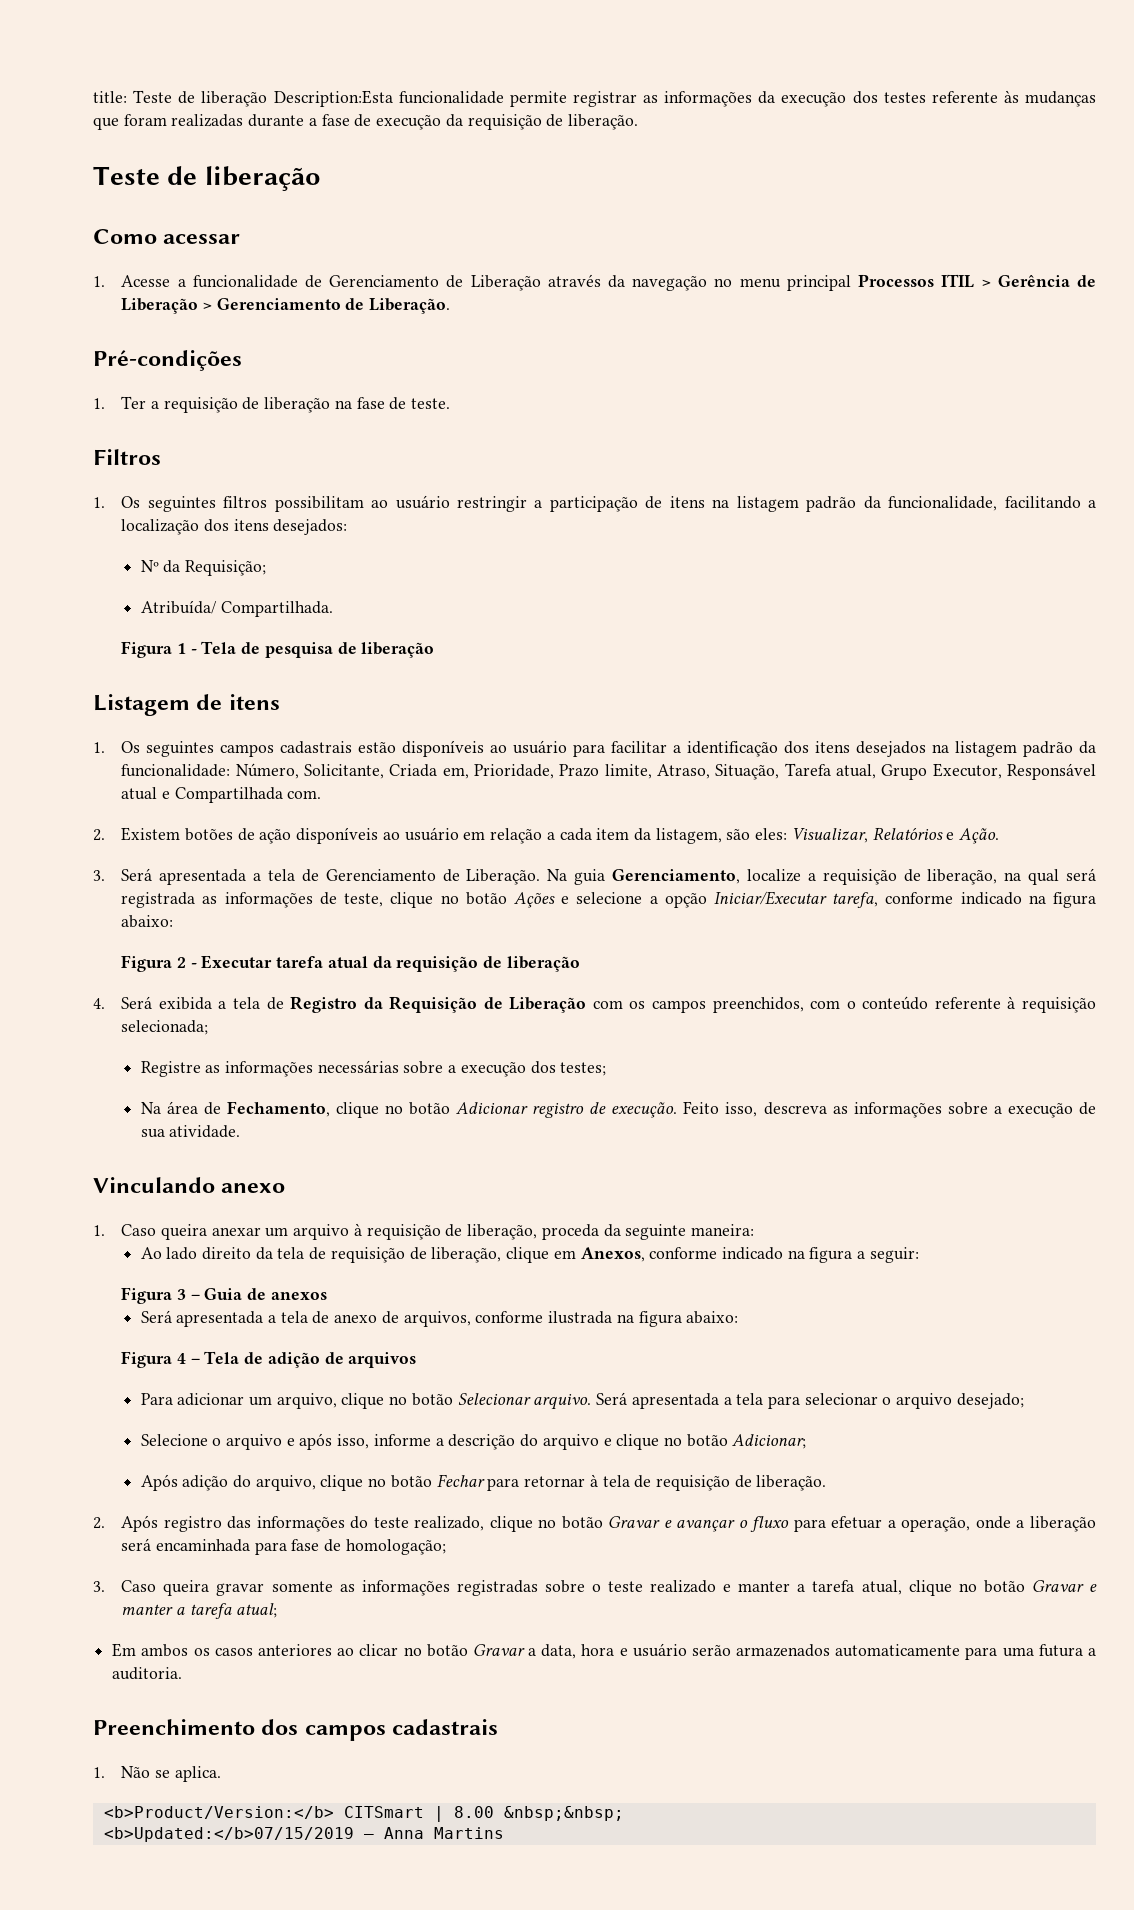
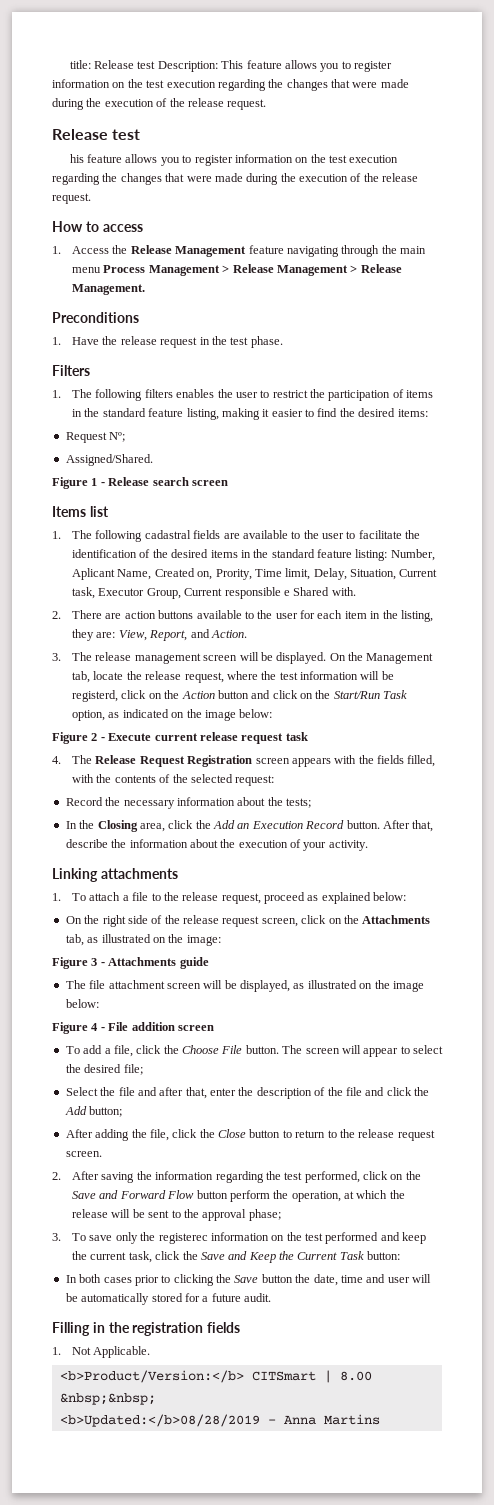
- title: Teste de liberação Description:Esta funcionalidade permite registrar as informações da execução dos testes referente às mudanças que foram realizadas durante a fase de execução da requisição de liberação.
- Teste de liberação
- Como acessar
- 1. Acesse a funcionalidade de Gerenciamento de Liberação através da navegação no menu principal Processos ITIL > Gerência de Liberação > Gerenciamento de Liberação.
- Pré-condições
- 1. Ter a requisição de liberação na fase de teste.
- Filtros
- 1. Os seguintes filtros possibilitam ao usuário restringir a participação de itens na listagem padrão da funcionalidade, facilitando a localização dos itens desejados:
- Nº da Requisição;
- Atribuída/ Compartilhada.
- Figura 1 - Tela de pesquisa de liberação
- Listagem de itens
- 1. Os seguintes campos cadastrais estão disponíveis ao usuário para facilitar a identificação dos itens desejados na listagem padrão da funcionalidade: Número, Solicitante, Criada em, Prioridade, Prazo limite, Atraso, Situação, Tarefa atual, Grupo Executor, Responsável atual e Compartilhada com.
- 2. Existem botões de ação disponíveis ao usuário em relação a cada item da listagem, são eles: Visualizar, Relatórios e Ação.
- 3. Será apresentada a tela de Gerenciamento de Liberação. Na guia Gerenciamento, localize a requisição de liberação, na qual será registrada as informações de teste, clique no botão Ações e selecione a opção Iniciar/Executar tarefa, conforme indicado na figura abaixo:
- Figura 2 - Executar tarefa atual da requisição de liberação
- 4. Será exibida a tela de Registro da Requisição de Liberação com os campos preenchidos, com o conteúdo referente à requisição selecionada;
- Registre as informações necessárias sobre a execução dos testes;
- Na área de Fechamento, clique no botão Adicionar registro de execução. Feito isso, descreva as informações sobre a execução de sua atividade.
- Vinculando anexo
- 1. Caso queira anexar um arquivo à requisição de liberação, proceda da seguinte maneira:
- Ao lado direito da tela de requisição de liberação, clique em Anexos, conforme indicado na figura a seguir:
- Figura 3 – Guia de anexos
- Será apresentada a tela de anexo de arquivos, conforme ilustrada na figura abaixo:
- Figura 4 – Tela de adição de arquivos
- Para adicionar um arquivo, clique no botão Selecionar arquivo. Será apresentada a tela para selecionar o arquivo desejado;
- Selecione o arquivo e após isso, informe a descrição do arquivo e clique no botão Adicionar;
- Após adição do arquivo, clique no botão Fechar para retornar à tela de requisição de liberação.
- 2. Após registro das informações do teste realizado, clique no botão Gravar e avançar o fluxo para efetuar a operação, onde a liberação será encaminhada para fase de homologação;
- 3. Caso queira gravar somente as informações registradas sobre o teste realizado e manter a tarefa atual, clique no botão Gravar e manter a tarefa atual;
- Em ambos os casos anteriores ao clicar no botão Gravar a data, hora e usuário serão armazenados automaticamente para uma futura a auditoria.
- Preenchimento dos campos cadastrais
- 1. Não se aplica.
+ title: Release test Description: This feature allows you to register information on the test execution regarding the changes that were made during the execution of the release request.
+ Release test
+ his feature allows you to register information on the test execution regarding the changes that were made during the execution of the release request.
+ How to access
+ 1. Access the Release Management feature navigating through the main menu Process Management > Release Management > Release Management.
+ Preconditions
+ 1. Have the release request in the test phase.
+ Filters
+ 1. The following filters enables the user to restrict the participation of items in the standard feature listing, making it easier to find the desired items:
+ Request Nº;
+ Assigned/Shared.
+ Figure 1 - Release search screen
+ Items list
+ 1. The following cadastral fields are available to the user to facilitate the identification of the desired items in the standard feature listing: Number, Aplicant Name, Created on, Prority, Time limit, Delay, Situation, Current task, Executor Group, Current responsible e Shared with.
+ 2. There are action buttons available to the user for each item in the listing, they are: View, Report, and Action.
+ 3. The release management screen will be displayed. On the Management tab, locate the release request, where the test information will be registerd, click on the Action button and click on the Start/Run Task option, as indicated on the image below:
+ Figure 2 - Execute current release request task
+ 4. The Release Request Registration screen appears with the fields filled, with the contents of the selected request:
+ Record the necessary information about the tests;
+ In the Closing area, click the Add an Execution Record button. After that, describe the information about the execution of your activity.
+ Linking attachments
+ 1. To attach a file to the release request, proceed as explained below:
+ On the right side of the release request screen, click on the Attachments tab, as illustrated on the image:
+ Figure 3 - Attachments guide
+ The file attachment screen will be displayed, as illustrated on the image below:
+ Figure 4 - File addition screen
+ To add a file, click the Choose File button. The screen will appear to select the desired file;
+ Select the file and after that, enter the description of the file and click the Add button;
+ After adding the file, click the Close button to return to the release request screen.
+ 2. After saving the information regarding the test performed, click on the Save and Forward Flow button perform the operation, at which the release will be sent to the approval phase;
+ 3. To save only the registerec information on the test performed and keep the current task, click the Save and Keep the Current Task button:
+ In both cases prior to clicking the Save button the date, time and user will be automatically stored for a future audit.
+ Filling in the registration fields
+ 1. Not Applicable.
- <b>Updated:</b>07/15/2019 – Anna Martins
+ <b>Updated:</b>08/28/2019 – Anna Martins

